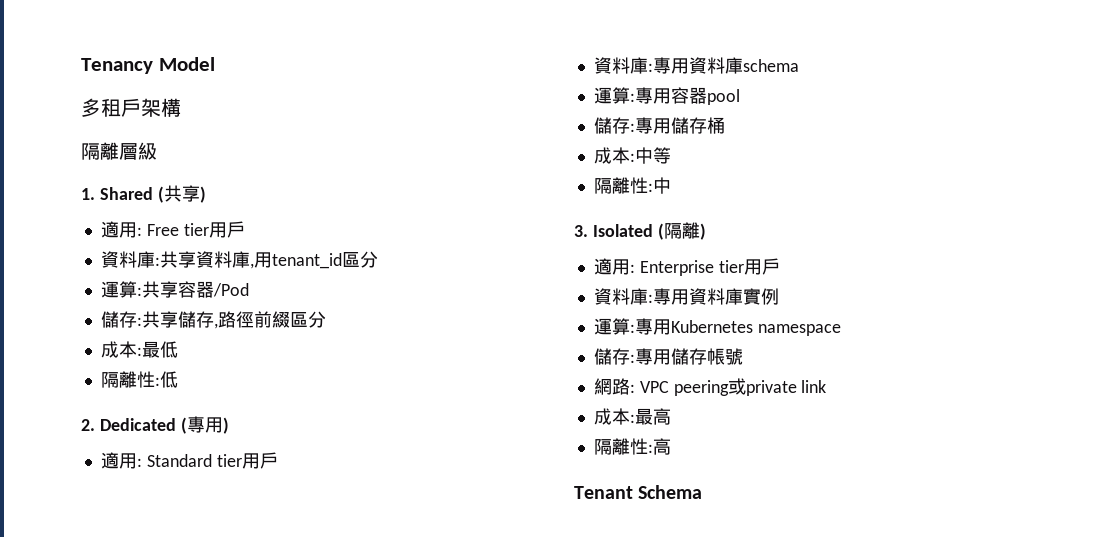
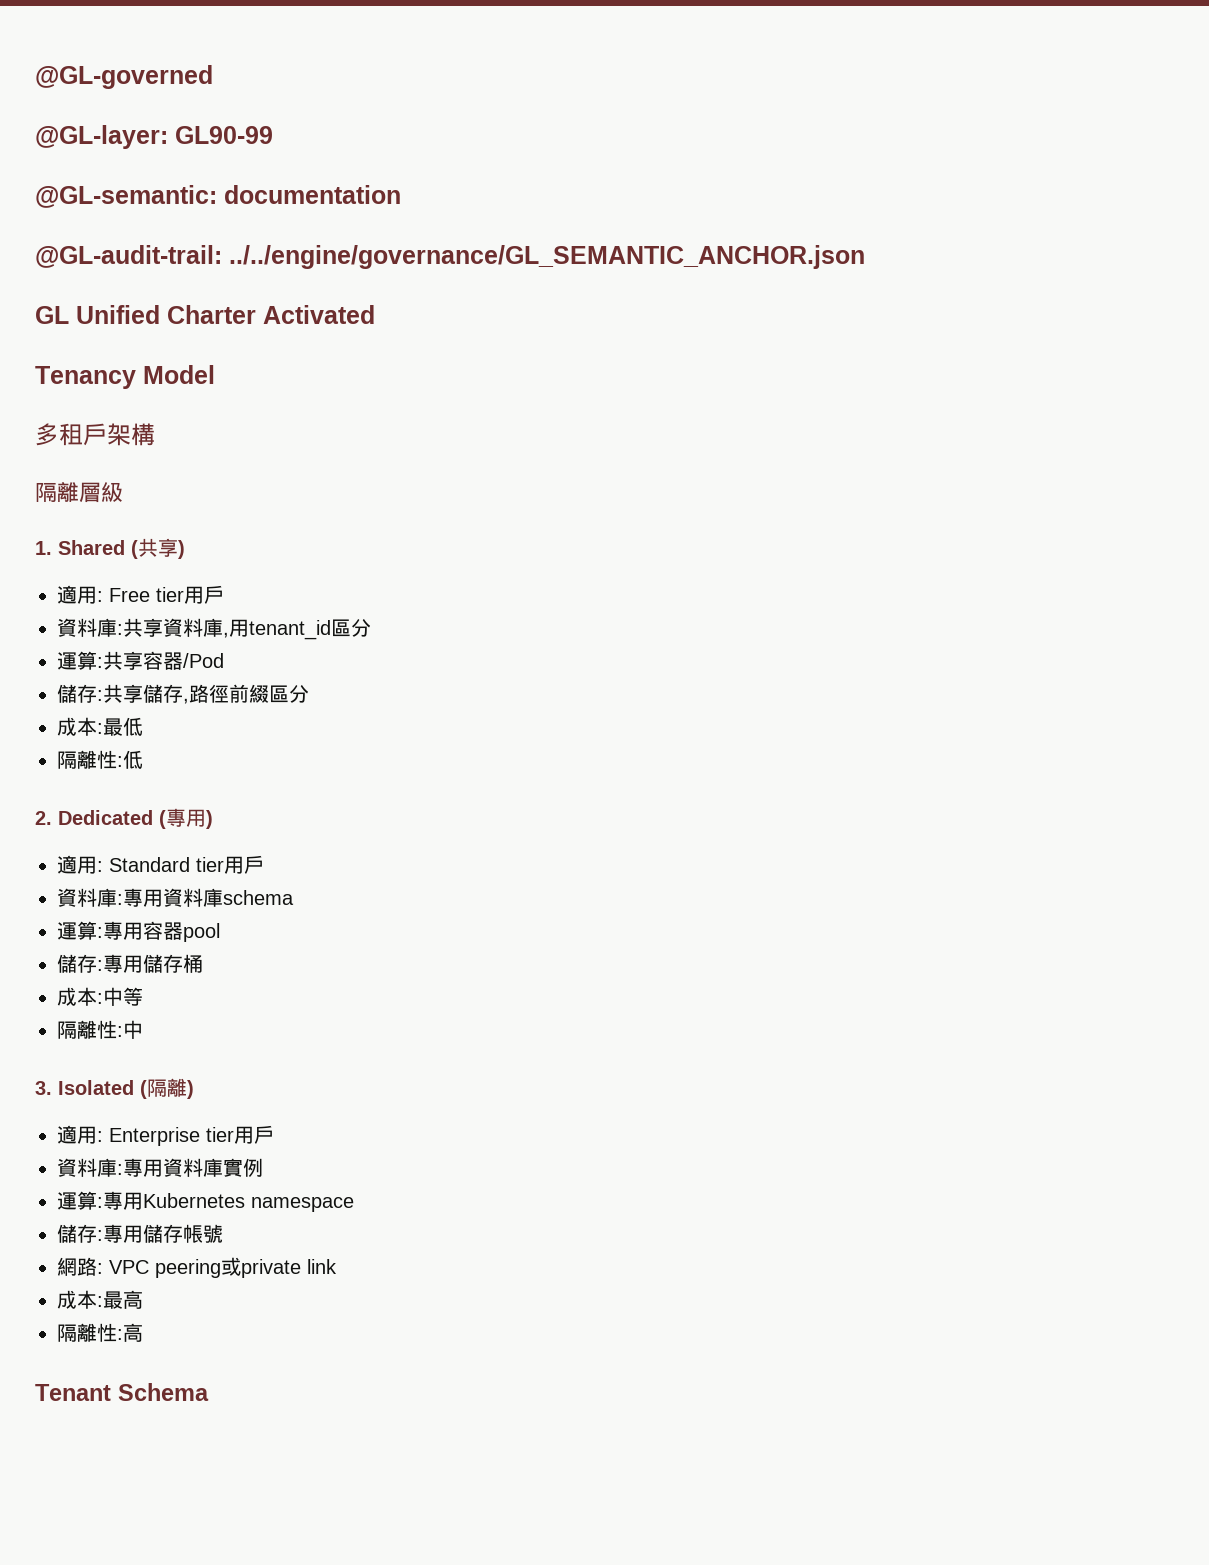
+ @GL-governed
+ @GL-layer: GL90-99
+ @GL-semantic: documentation
+ @GL-audit-trail: ../../engine/governance/GL_SEMANTIC_ANCHOR.json
+ GL Unified Charter Activated

